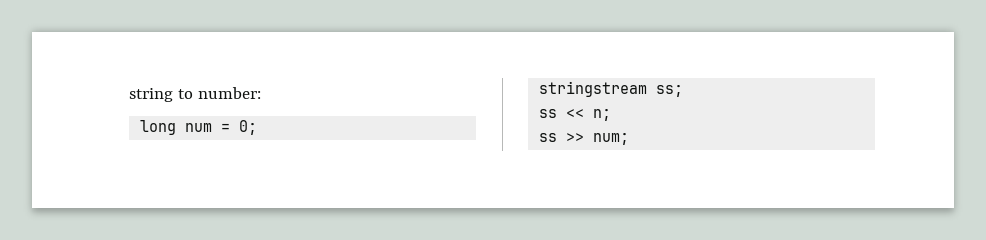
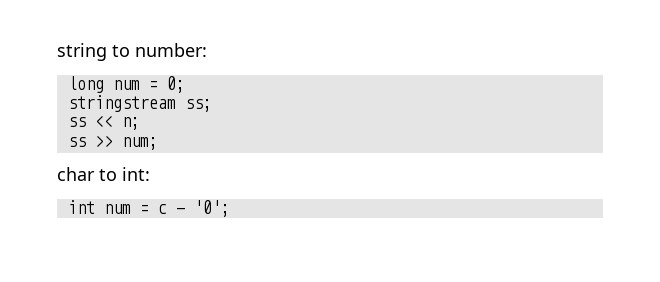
+ char to int:
+ int num = c - '0';

